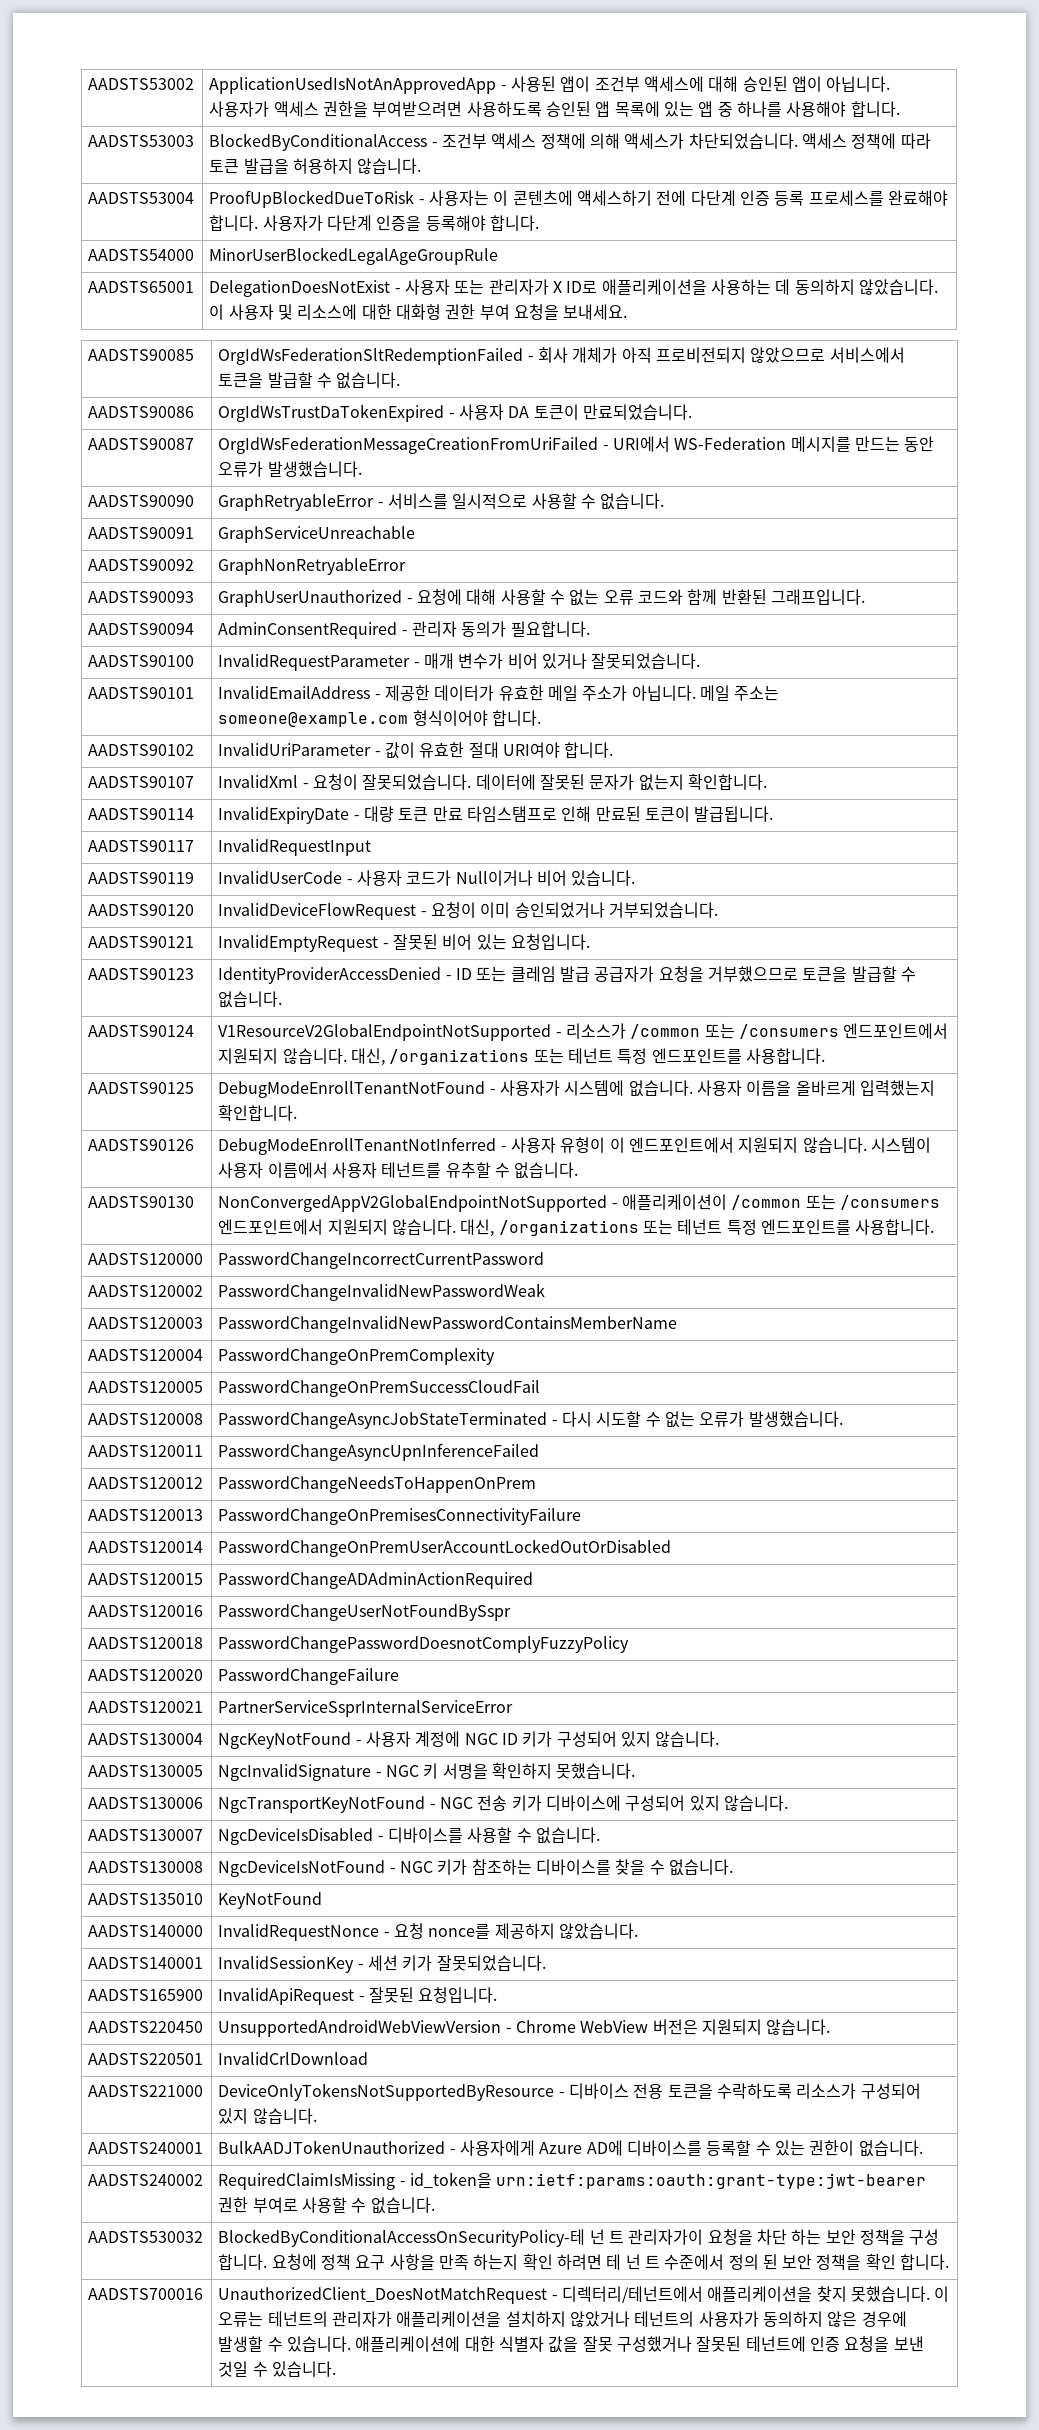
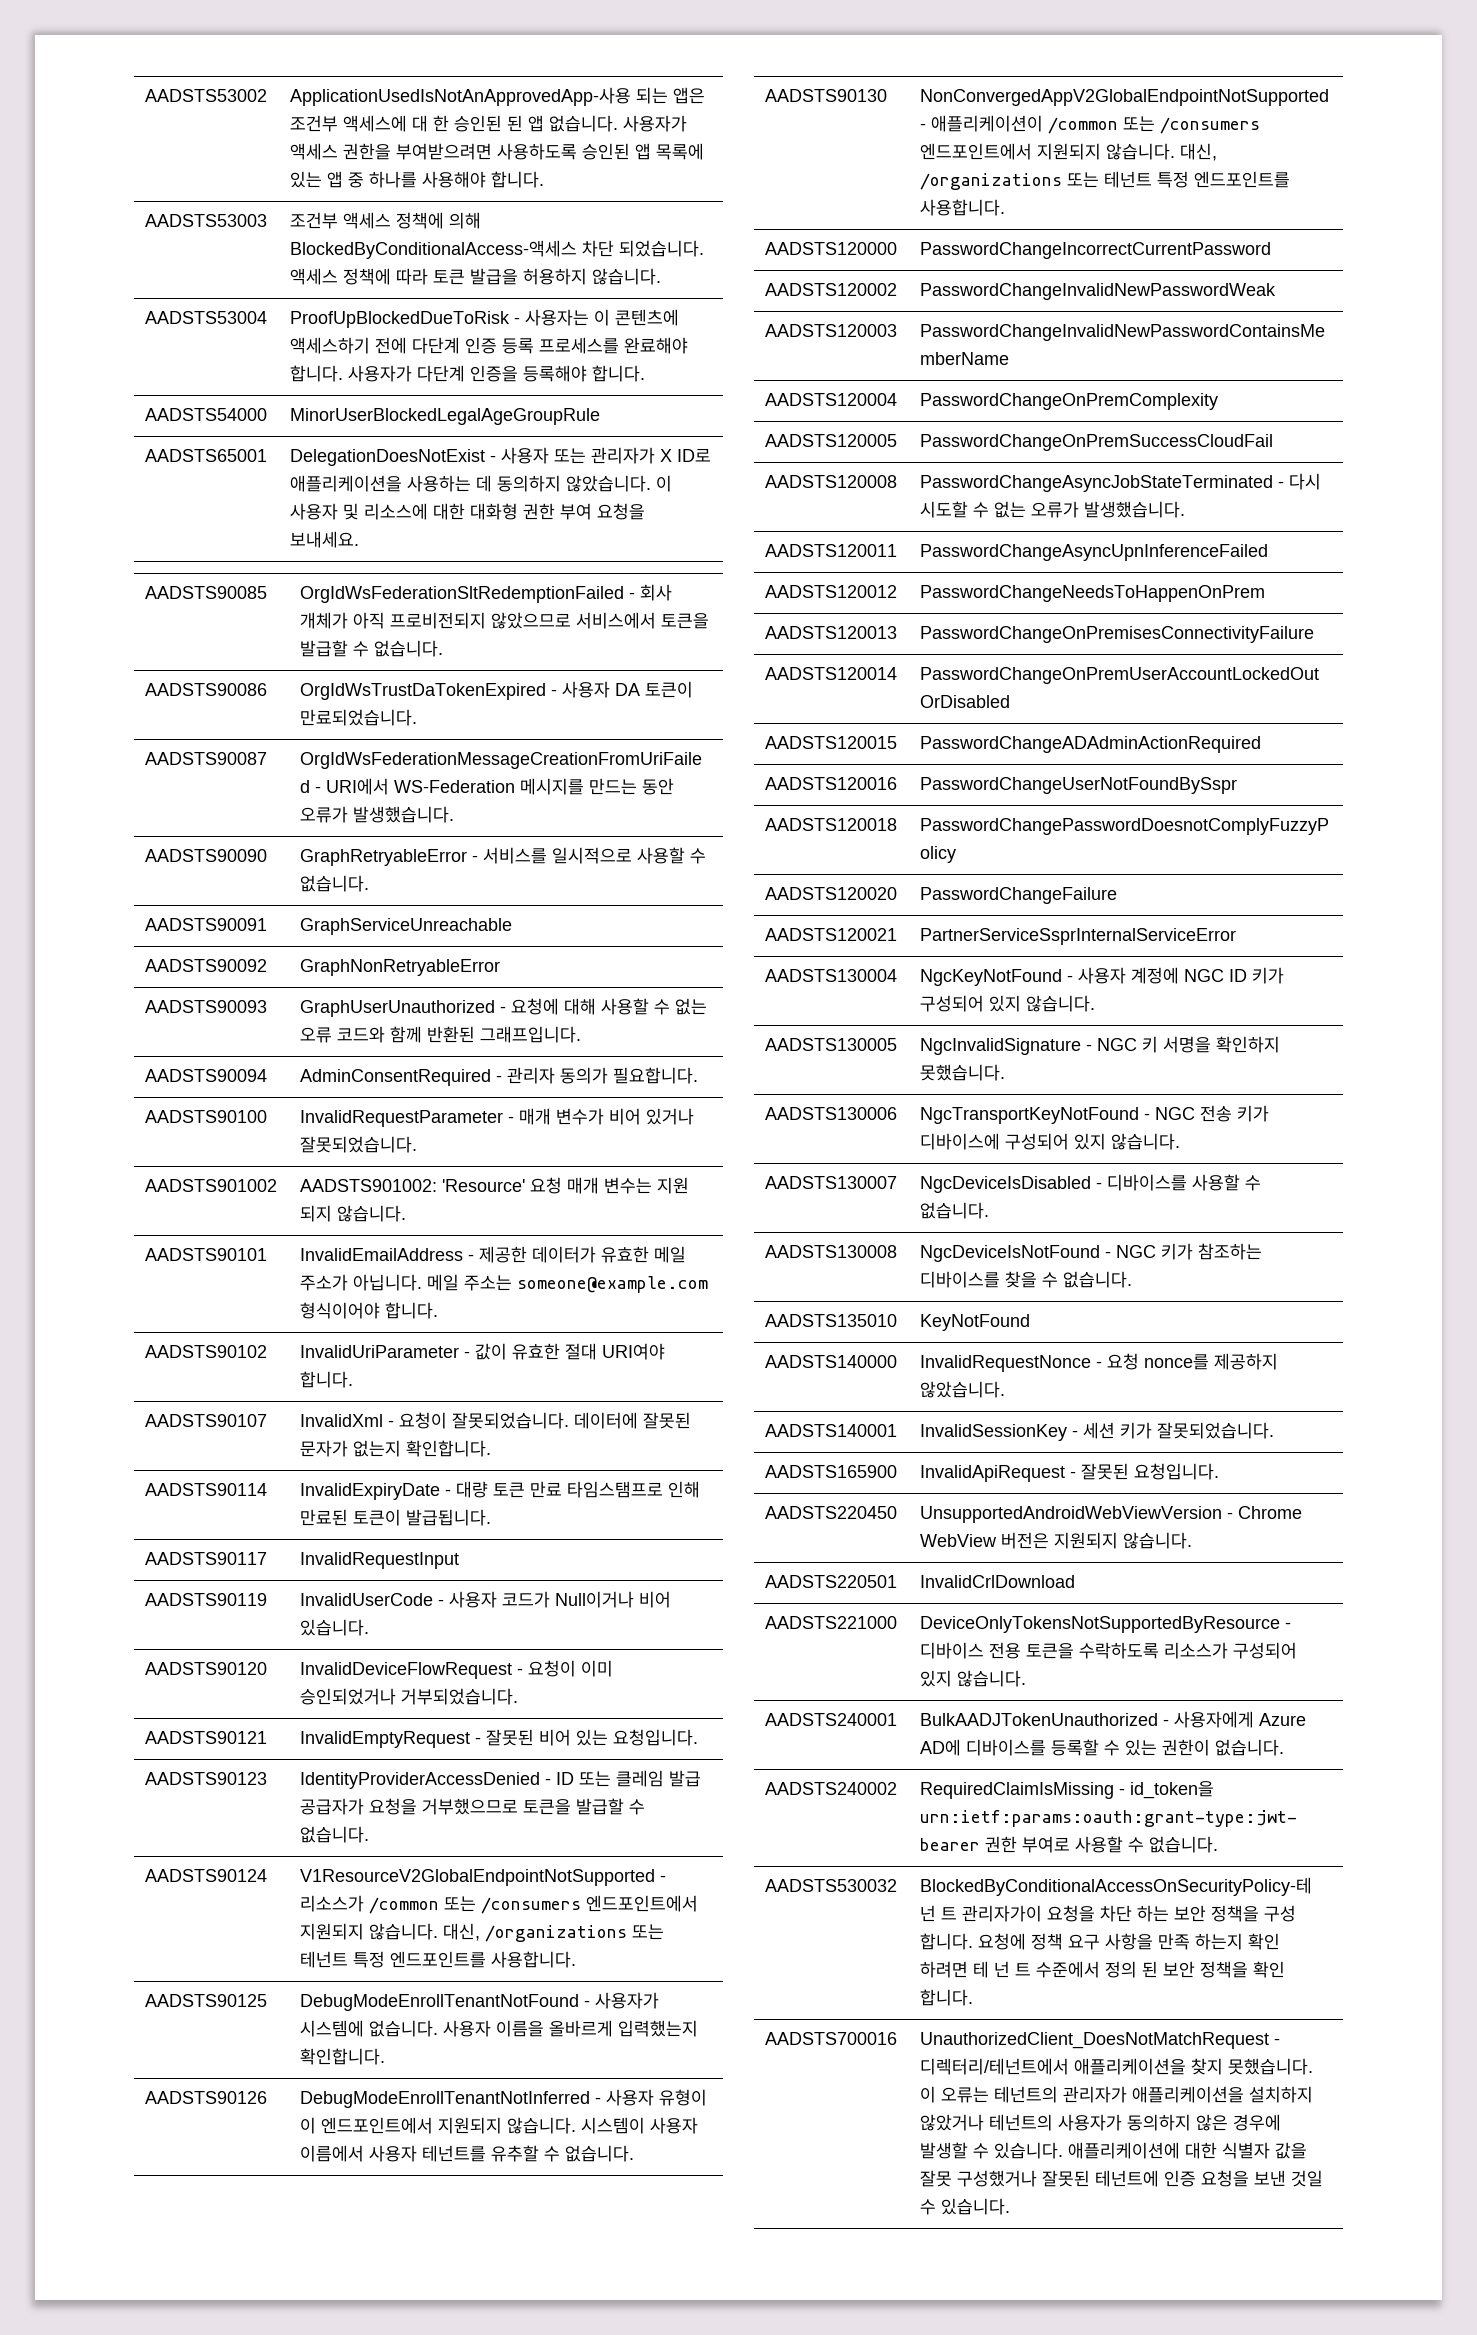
- AADSTS53002 | ApplicationUsedIsNotAnApprovedApp - 사용된 앱이 조건부 액세스에 대해 승인된 앱이 아닙니다. 사용자가 액세스 권한을 부여받으려면 사용하도록 승인된 앱 목록에 있는 앱 중 하나를 사용해야 합니다.
+ AADSTS53002 | ApplicationUsedIsNotAnApprovedApp-사용 되는 앱은 조건부 액세스에 대 한 승인된 된 앱 없습니다. 사용자가 액세스 권한을 부여받으려면 사용하도록 승인된 앱 목록에 있는 앱 중 하나를 사용해야 합니다.
- AADSTS53003 | BlockedByConditionalAccess - 조건부 액세스 정책에 의해 액세스가 차단되었습니다. 액세스 정책에 따라 토큰 발급을 허용하지 않습니다.
+ AADSTS53003 | 조건부 액세스 정책에 의해 BlockedByConditionalAccess-액세스 차단 되었습니다. 액세스 정책에 따라 토큰 발급을 허용하지 않습니다.
+ AADSTS901002 | AADSTS901002: 'Resource' 요청 매개 변수는 지원 되지 않습니다.

